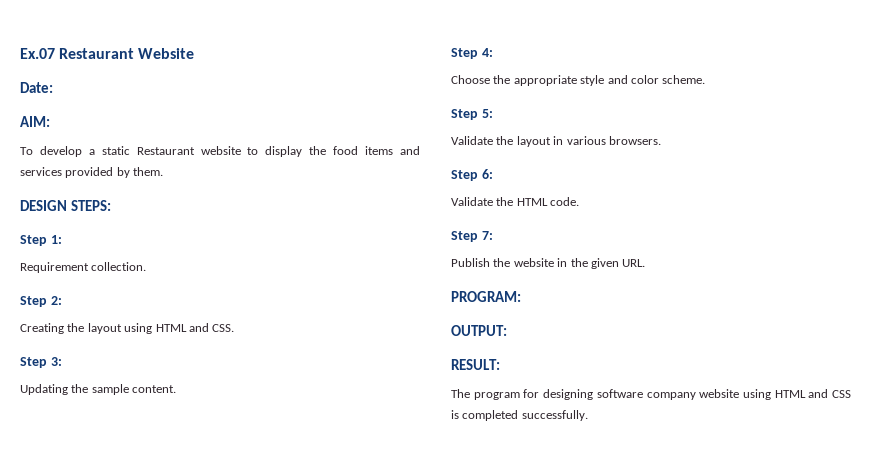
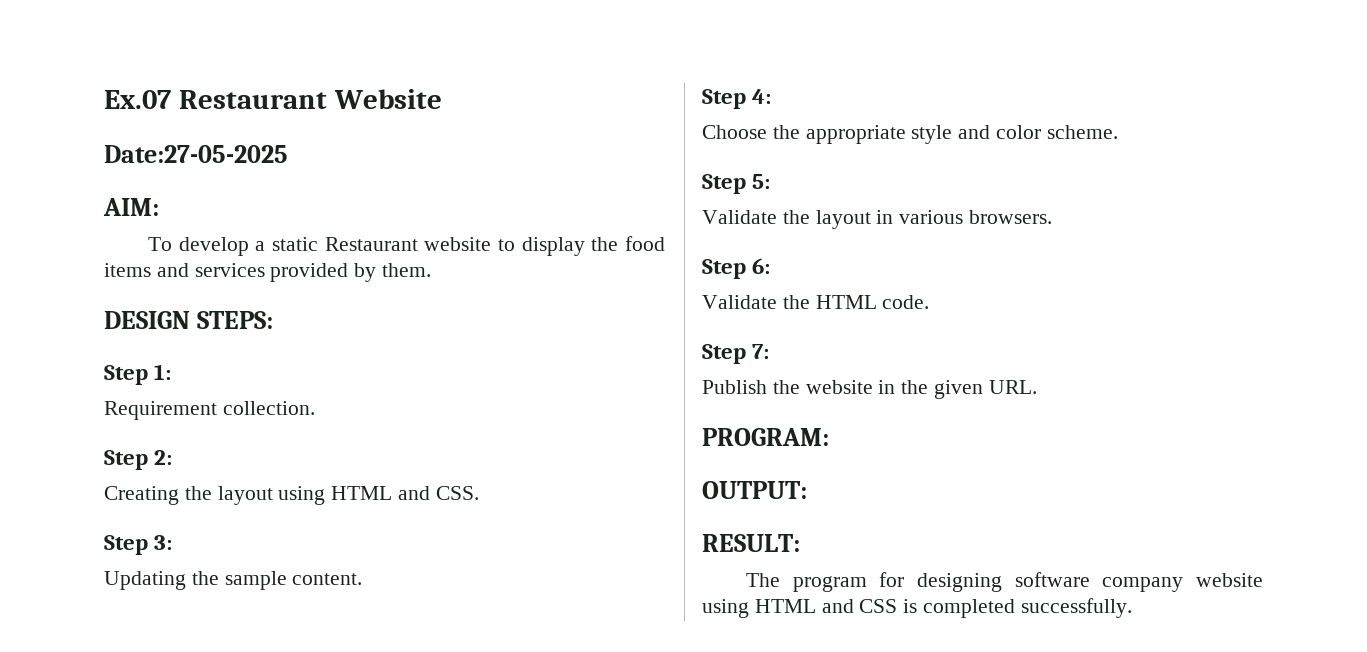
- Date:
+ Date:27-05-2025

